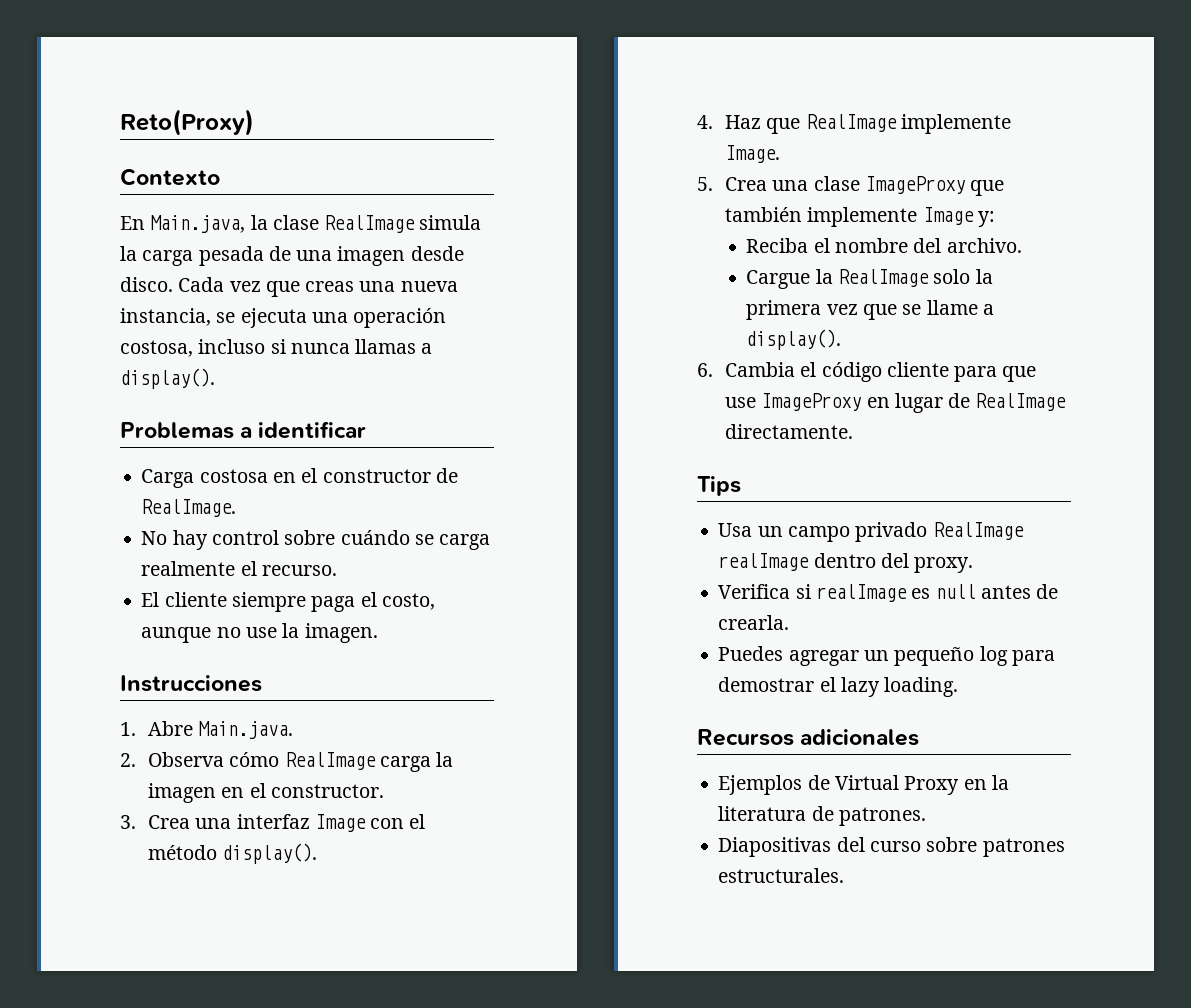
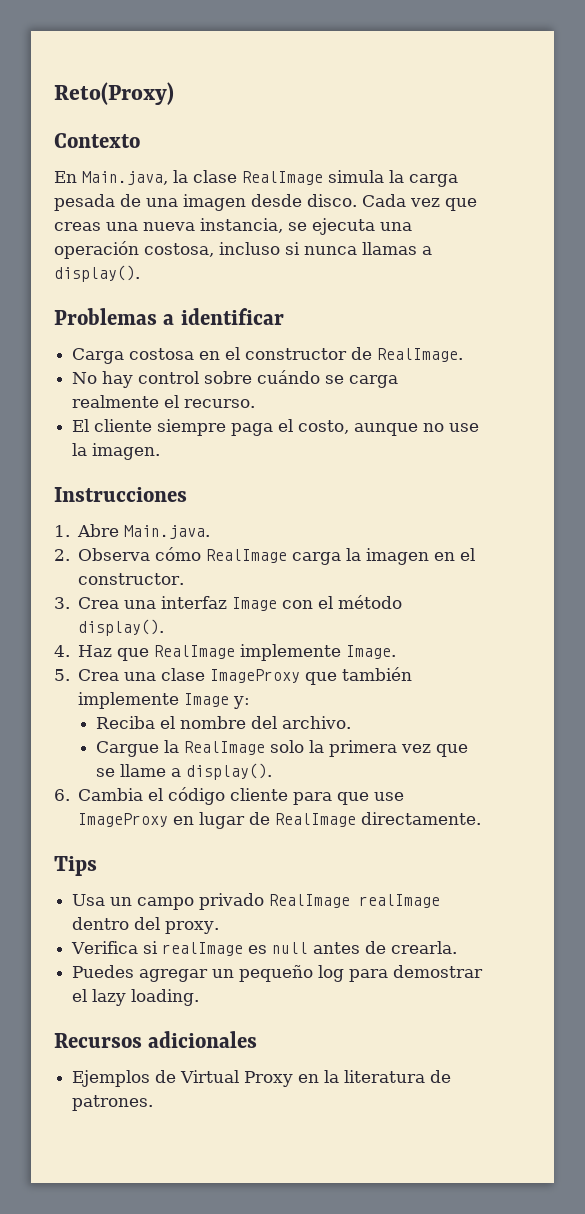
- Diapositivas del curso sobre patrones estructurales.

